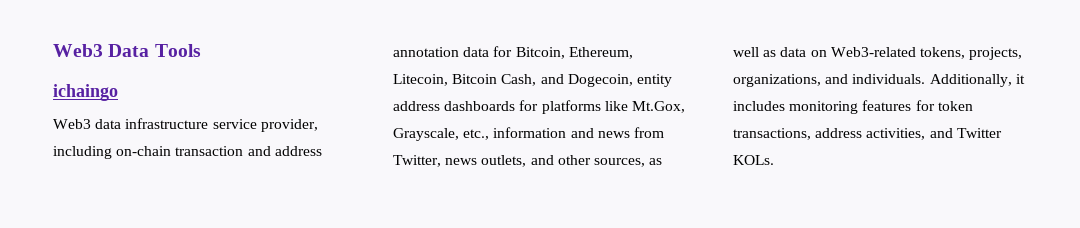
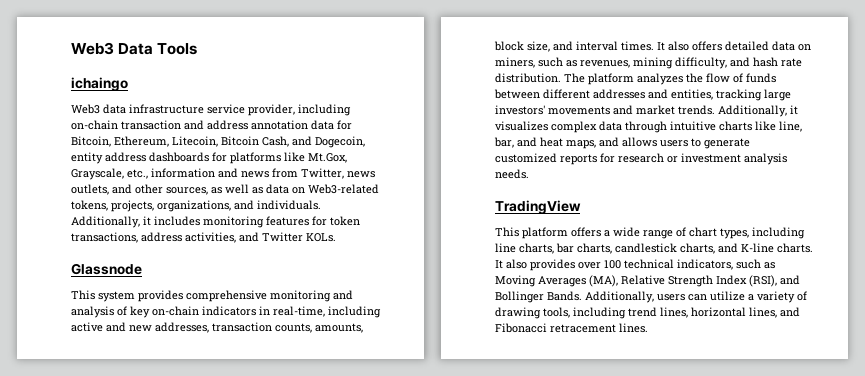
+ Glassnode
+ This system provides comprehensive monitoring and analysis of key on-chain indicators in real-time, including active and new addresses, transaction counts, amounts, block size, and interval times. It also offers detailed data on miners, such as revenues, mining difficulty, and hash rate distribution. The platform analyzes the flow of funds between different addresses and entities, tracking large investors' movements and market trends. Additionally, it visualizes complex data through intuitive charts like line, bar, and heat maps, and allows users to generate customized reports for research or investment analysis needs.
+ TradingView
+ This platform offers a wide range of chart types, including line charts, bar charts, candlestick charts, and K-line charts. It also provides over 100 technical indicators, such as Moving Averages (MA), Relative Strength Index (RSI), and Bollinger Bands. Additionally, users can utilize a variety of drawing tools, including trend lines, horizontal lines, and Fibonacci retracement lines.

